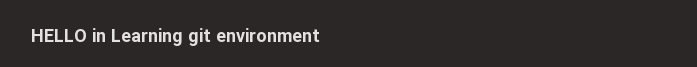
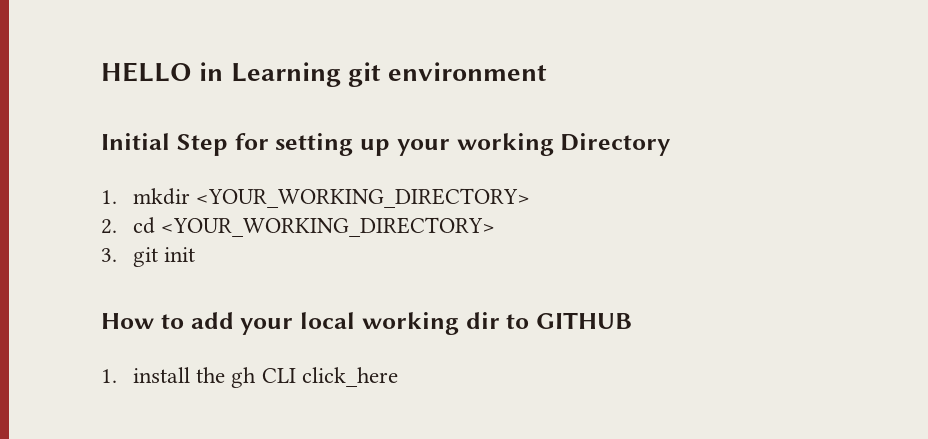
+ Initial Step for setting up your working Directory
+ 1. mkdir <YOUR_WORKING_DIRECTORY>
+ 2. cd <YOUR_WORKING_DIRECTORY>
+ 3. git init
+ How to add your local working dir to GITHUB
+ 1. install the gh CLI click_here

